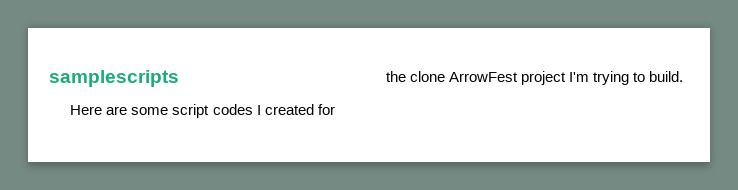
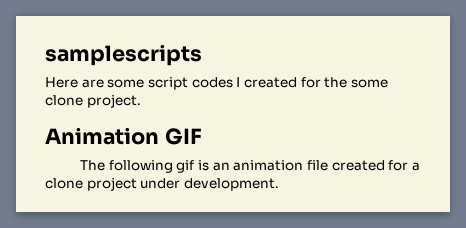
- Here are some script codes I created for the clone ArrowFest project I'm trying to build.
+ Here are some script codes I created for the some clone project.
+ Animation GIF
+ The following gif is an animation file created for a clone project under development.

